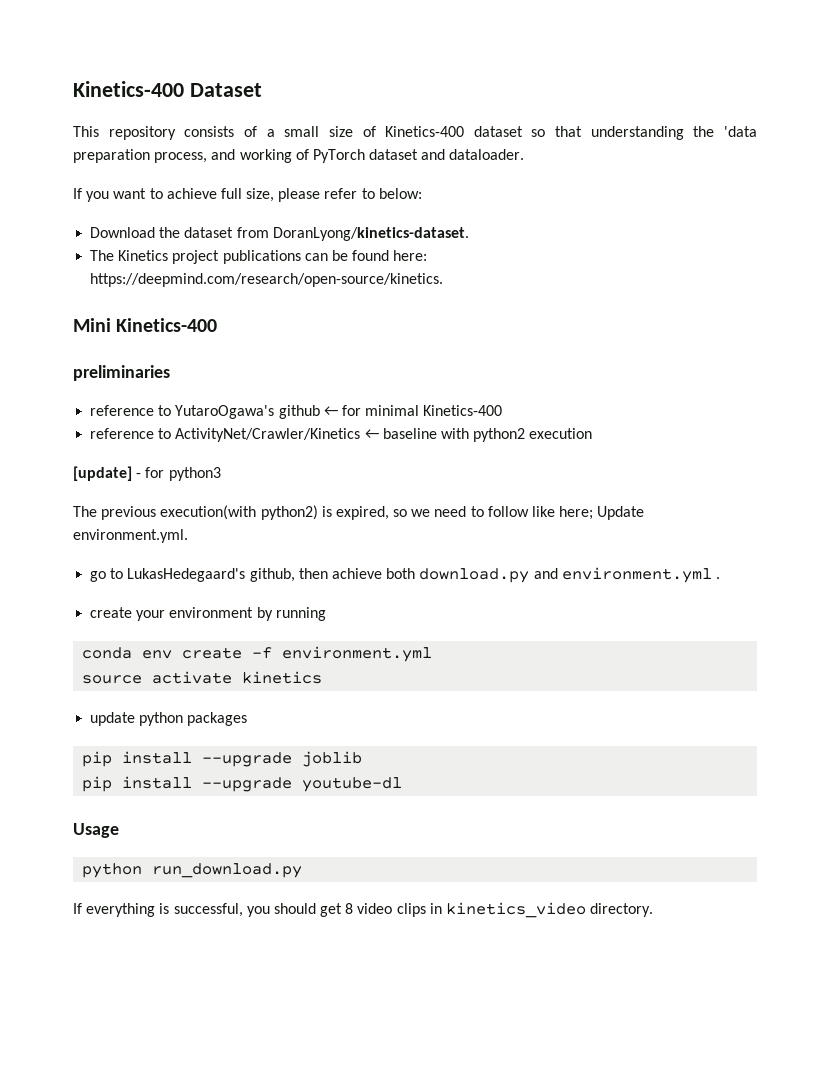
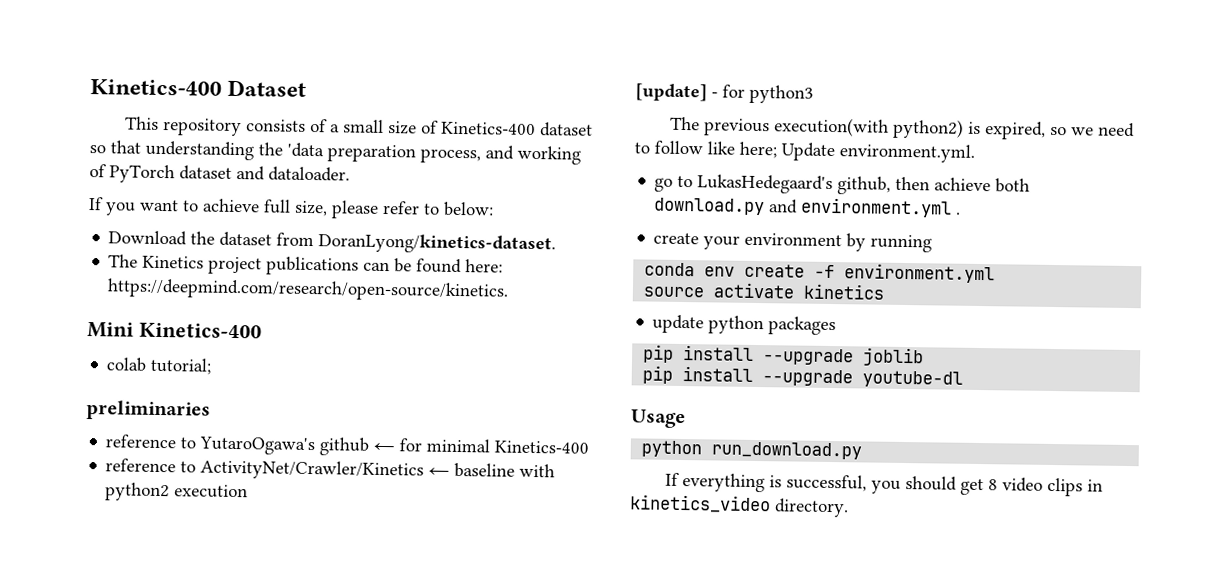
+ colab tutorial;

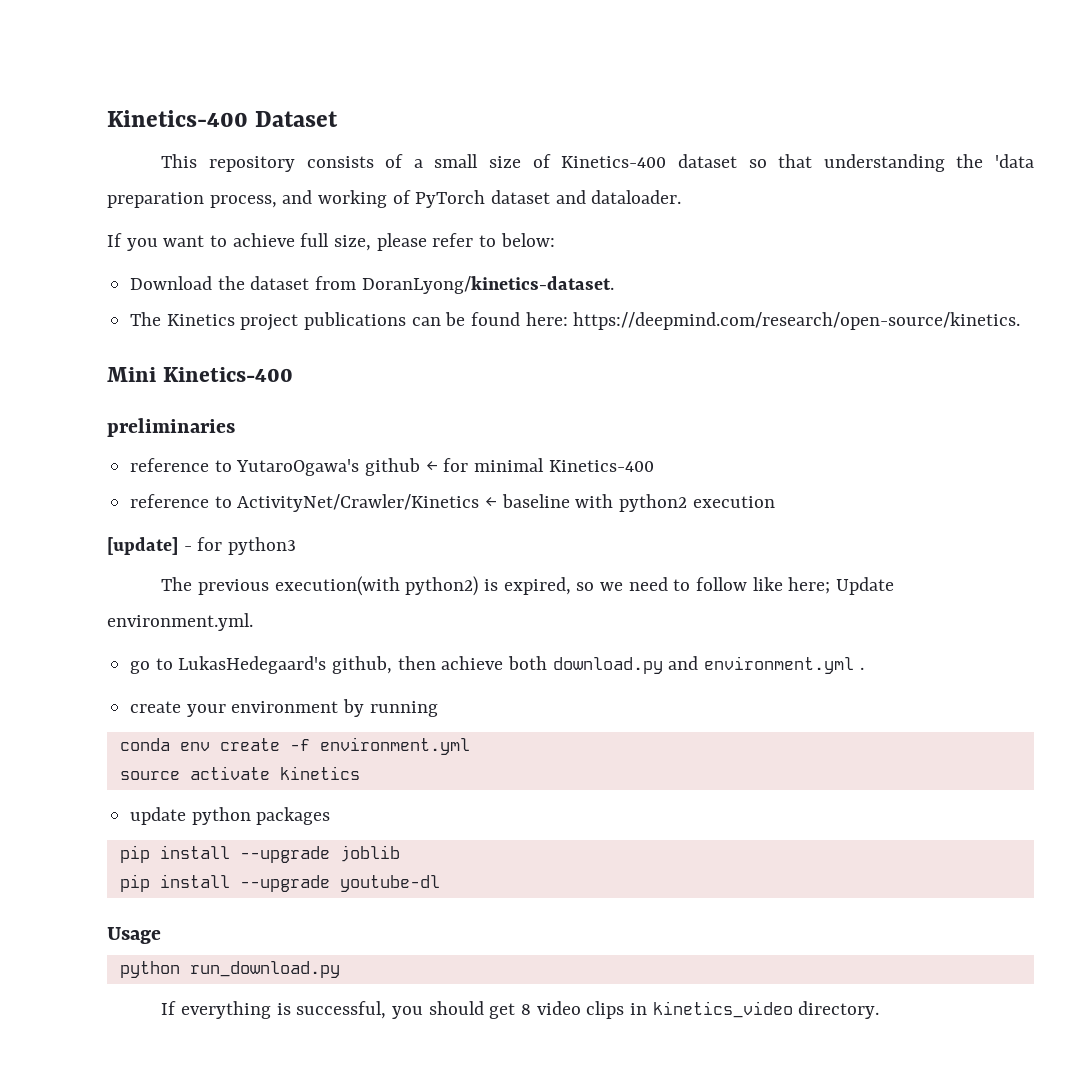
- colab tutorial;

